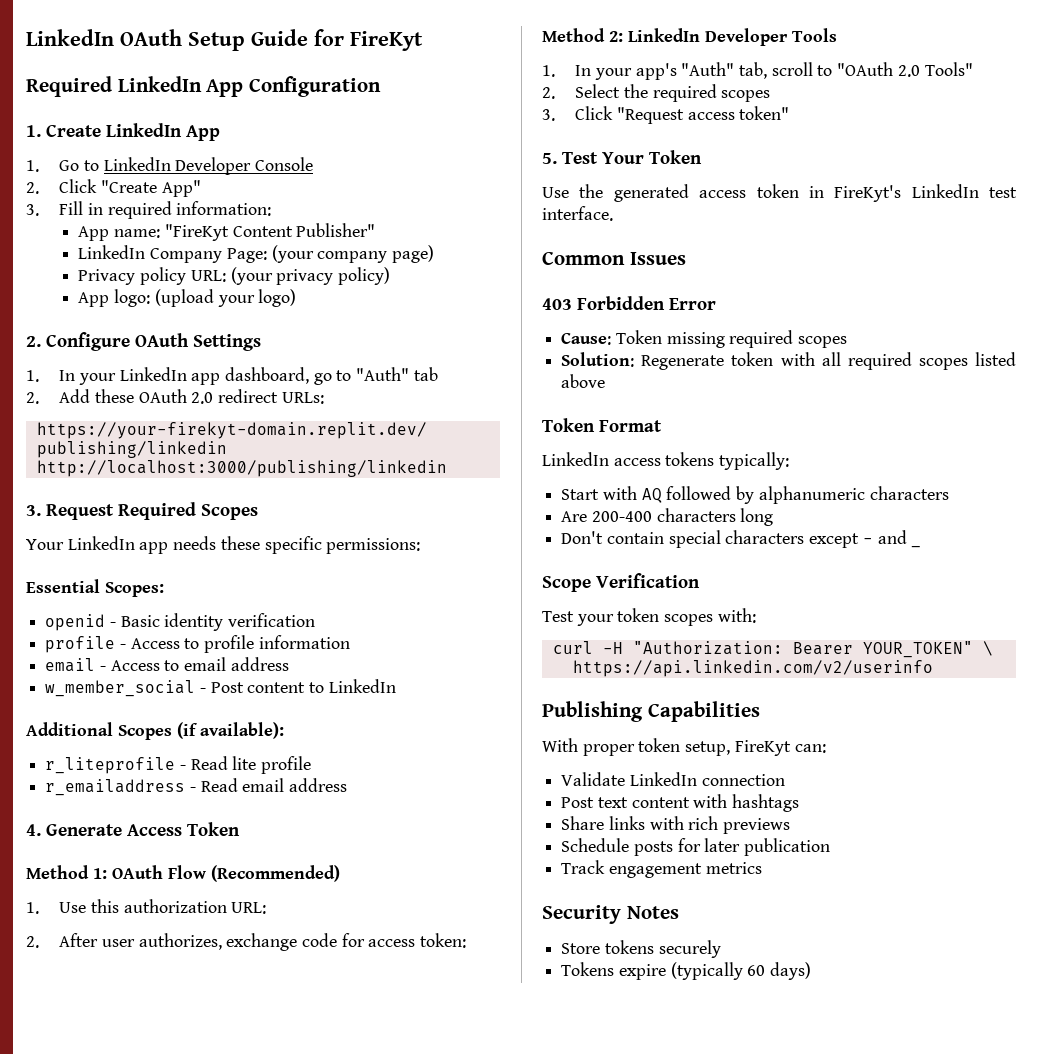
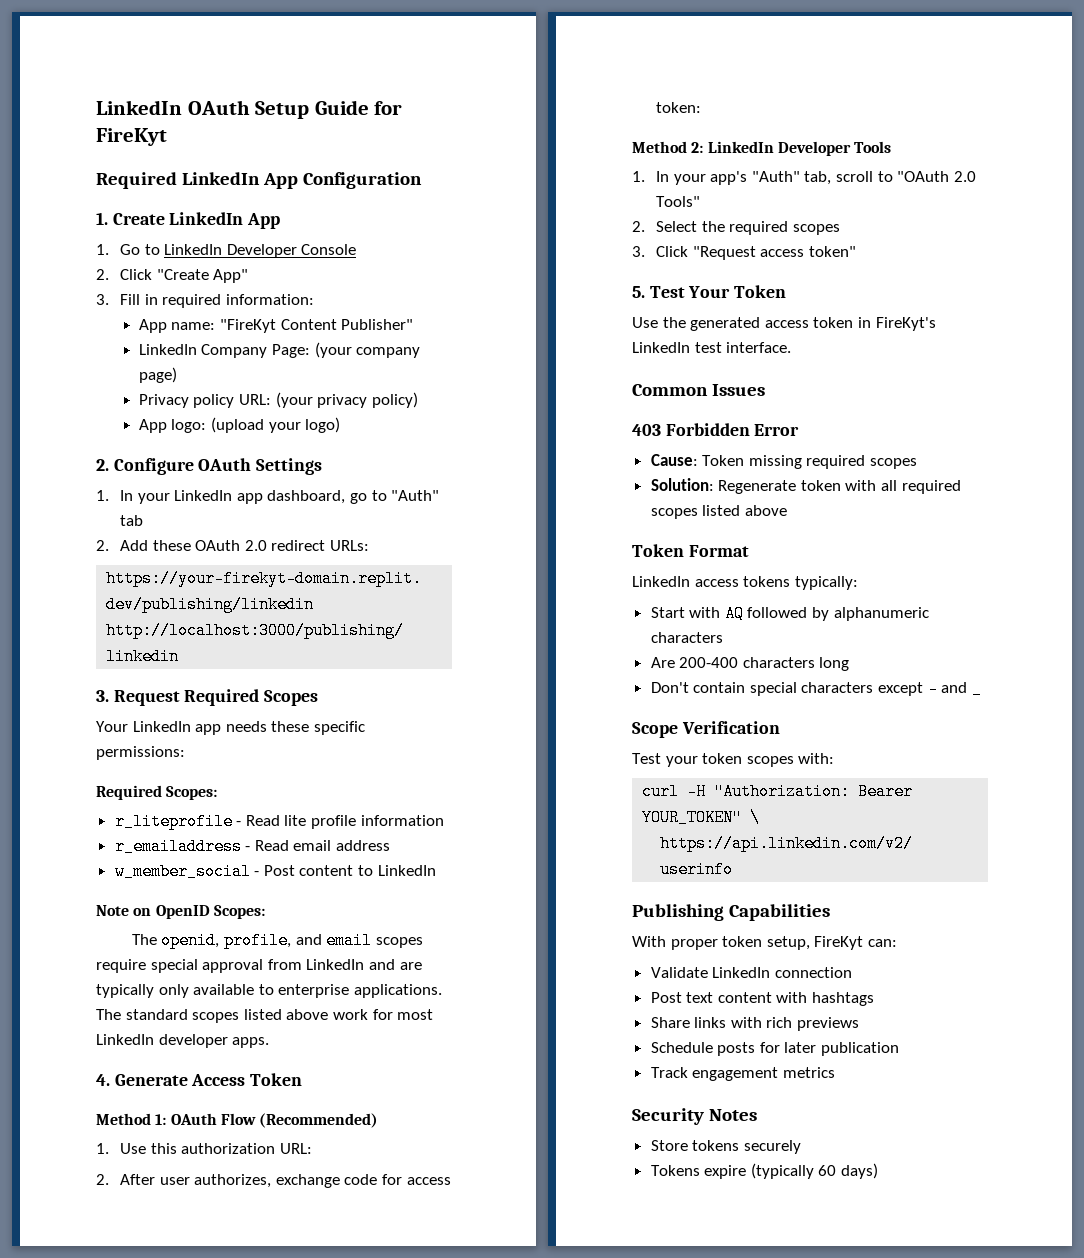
- Essential Scopes:
- openid - Basic identity verification
- profile - Access to profile information
- email - Access to email address
+ Required Scopes:
+ r_liteprofile - Read lite profile information
+ r_emailaddress - Read email address
- Additional Scopes (if available):
- r_liteprofile - Read lite profile
- r_emailaddress - Read email address
+ Note on OpenID Scopes:
+ The openid, profile, and email scopes require special approval from LinkedIn and are typically only available to enterprise applications. The standard scopes listed above work for most LinkedIn developer apps.

